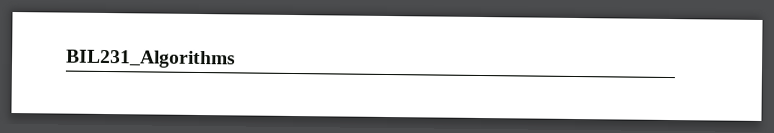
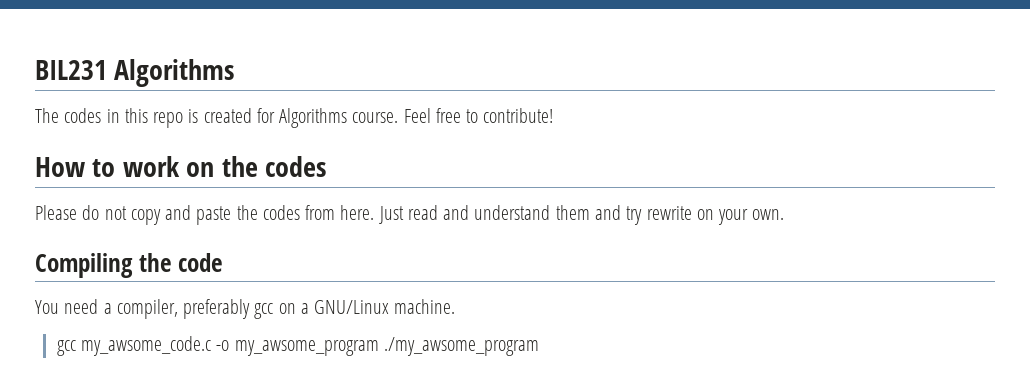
- BIL231_Algorithms
+ BIL231 Algorithms
+ The codes in this repo is created for Algorithms course. Feel free to contribute!
+ How to work on the codes
+ Please do not copy and paste the codes from here. Just read and understand them and try rewrite on your own.
+ Compiling the code
+ You need a compiler, preferably gcc on a GNU/Linux machine.
+ gcc my_awsome_code.c -o my_awsome_program ./my_awsome_program

